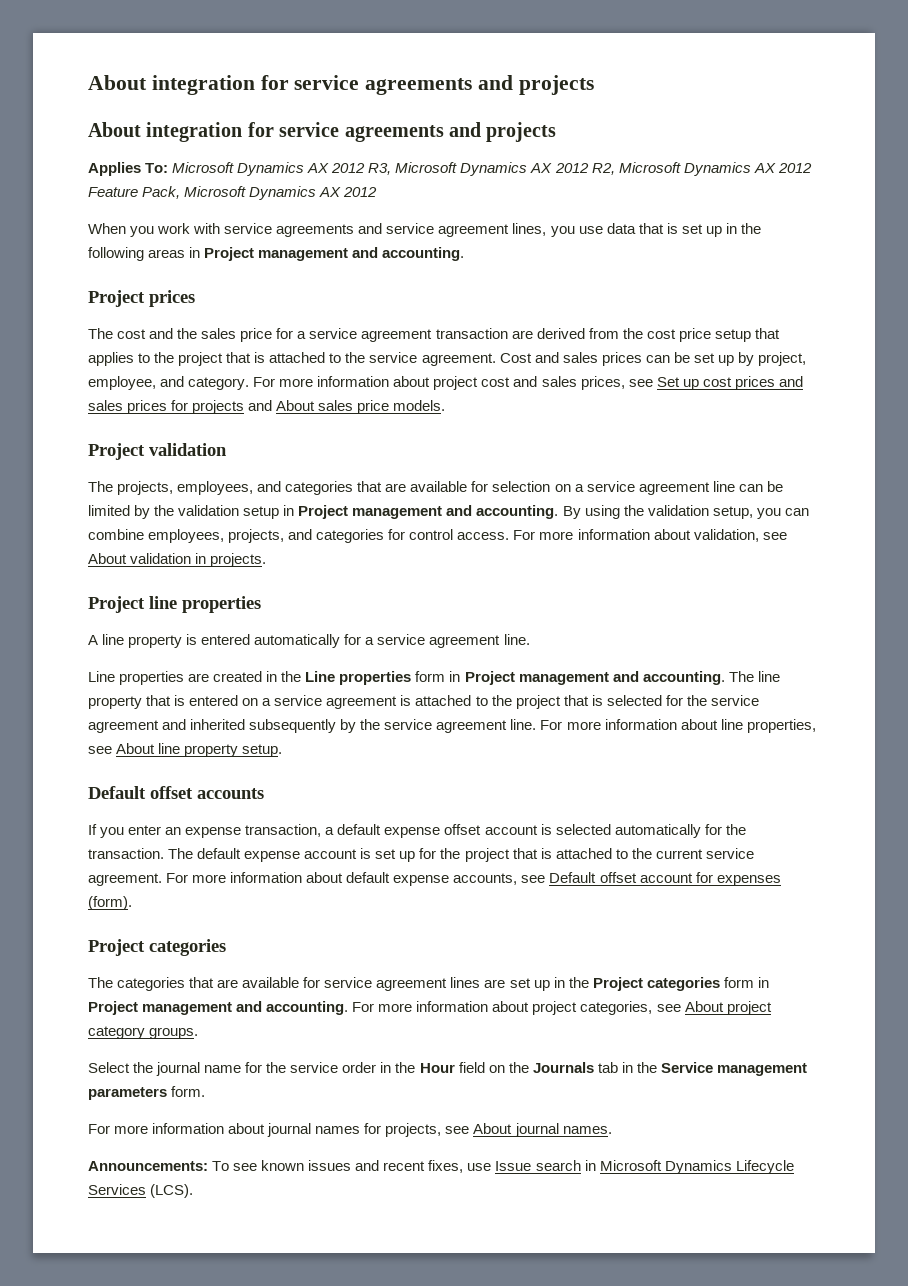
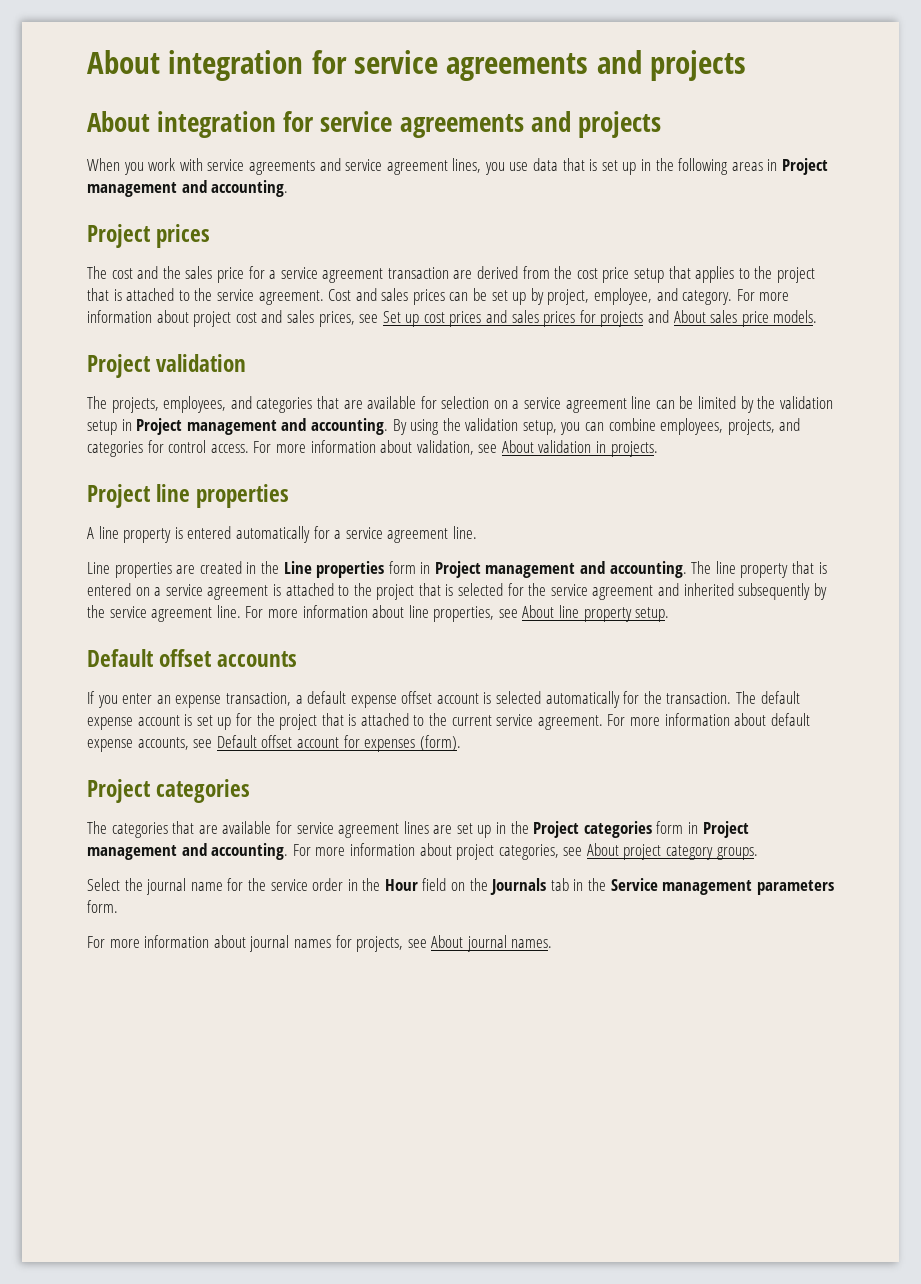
- Applies To: Microsoft Dynamics AX 2012 R3, Microsoft Dynamics AX 2012 R2, Microsoft Dynamics AX 2012 Feature Pack, Microsoft Dynamics AX 2012
- Announcements: To see known issues and recent fixes, use Issue search in Microsoft Dynamics Lifecycle Services (LCS).

